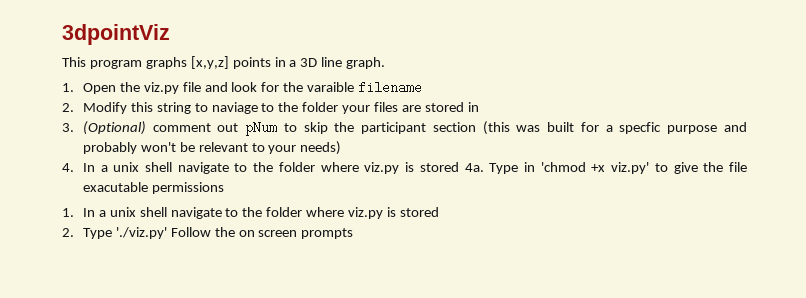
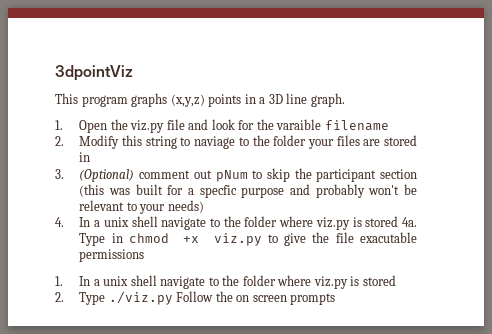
- This program graphs [x,y,z] points in a 3D line graph.
+ This program graphs (x,y,z) points in a 3D line graph.
- Type in 'chmod +x viz.py' to give the file exacutable permissions
+ Type in chmod +x viz.py to give the file exacutable permissions
- 2. Type './viz.py' Follow the on screen prompts
+ 2. Type ./viz.py Follow the on screen prompts

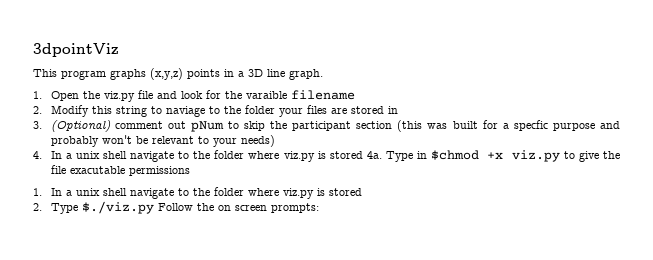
- Type in chmod +x viz.py to give the file exacutable permissions
+ Type in $chmod +x viz.py to give the file exacutable permissions
- 2. Type ./viz.py Follow the on screen prompts
+ 2. Type $./viz.py Follow the on screen prompts:

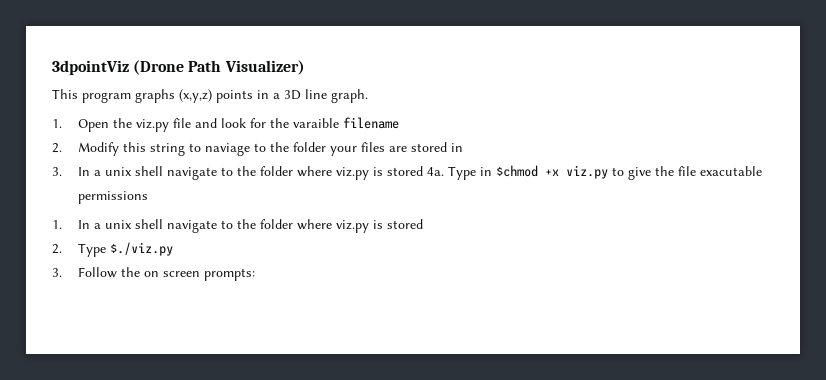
- 3dpointViz
+ 3dpointViz (Drone Path Visualizer)
- 3. (Optional) comment out pNum to skip the participant section (this was built for a specfic purpose and probably won't be relevant to your needs)
- 4. In a unix shell navigate to the folder where viz.py is stored 4a.
+ 3. In a unix shell navigate to the folder where viz.py is stored 4a.
- 2. Type $./viz.py Follow the on screen prompts:
+ 2. Type $./viz.py
+ 3. Follow the on screen prompts:

